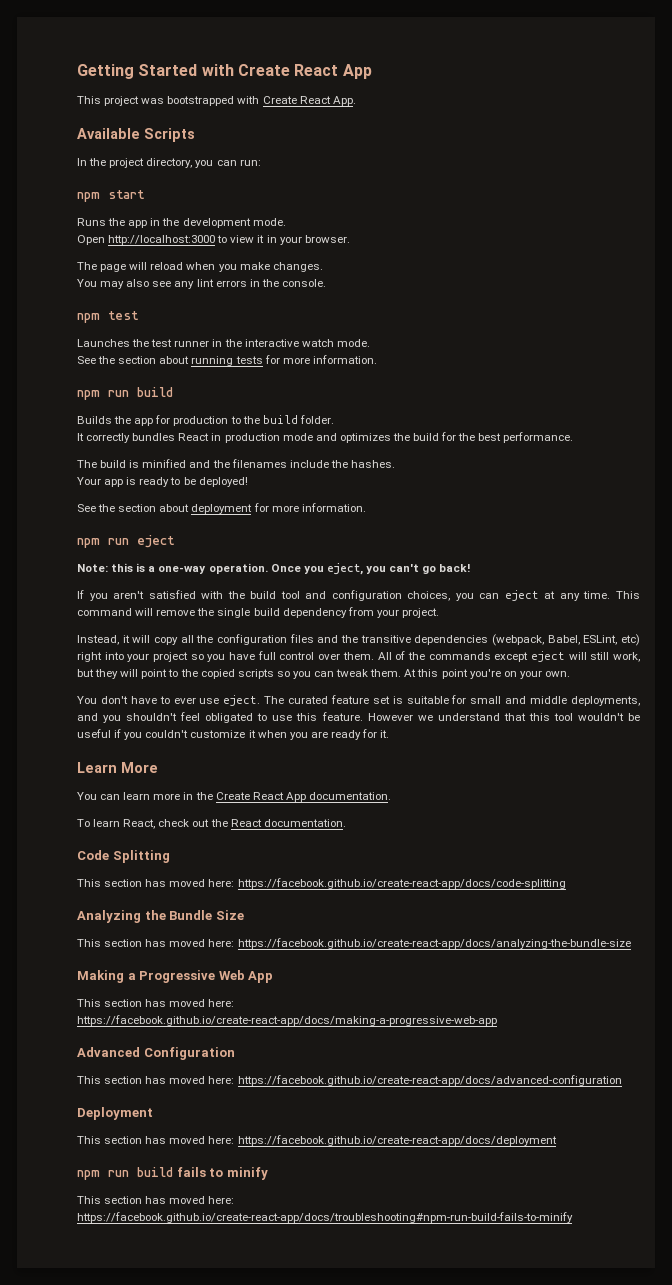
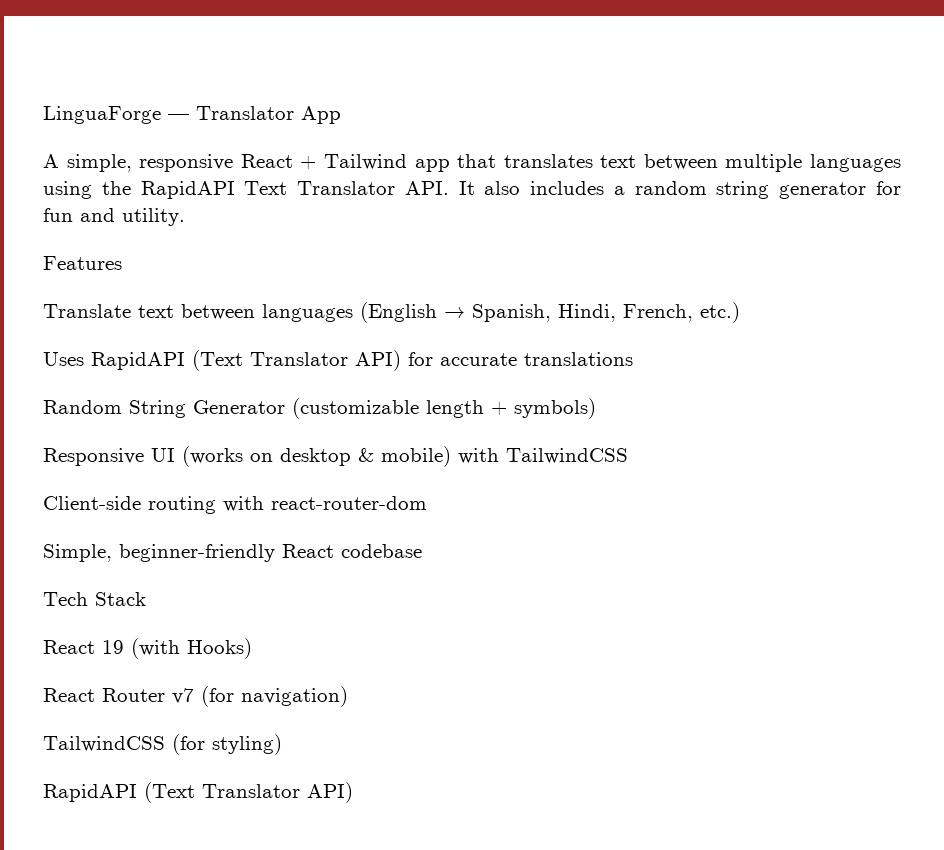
- Getting Started with Create React App
- This project was bootstrapped with Create React App.
- Available Scripts
- In the project directory, you can run:
- npm start
- Runs the app in the development mode.
- Open http://localhost:3000 to view it in your browser.
- The page will reload when you make changes.
- You may also see any lint errors in the console.
- npm test
- Launches the test runner in the interactive watch mode.
- See the section about running tests for more information.
- npm run build
- Builds the app for production to the build folder.
- It correctly bundles React in production mode and optimizes the build for the best performance.
- The build is minified and the filenames include the hashes.
- Your app is ready to be deployed!
- See the section about deployment for more information.
- npm run eject
- Note: this is a one-way operation. Once you eject, you can't go back!
- If you aren't satisfied with the build tool and configuration choices, you can eject at any time. This command will remove the single build dependency from your project.
- Instead, it will copy all the configuration files and the transitive dependencies (webpack, Babel, ESLint, etc) right into your project so you have full control over them. All of the commands except eject will still work, but they will point to the copied scripts so you can tweak them. At this point you're on your own.
- You don't have to ever use eject. The curated feature set is suitable for small and middle deployments, and you shouldn't feel obligated to use this feature. However we understand that this tool wouldn't be useful if you couldn't customize it when you are ready for it.
- Learn More
- You can learn more in the Create React App documentation.
- To learn React, check out the React documentation.
- Code Splitting
- This section has moved here: https://facebook.github.io/create-react-app/docs/code-splitting
- Analyzing the Bundle Size
- This section has moved here: https://facebook.github.io/create-react-app/docs/analyzing-the-bundle-size
- Making a Progressive Web App
- This section has moved here: https://facebook.github.io/create-react-app/docs/making-a-progressive-web-app
- Advanced Configuration
- This section has moved here: https://facebook.github.io/create-react-app/docs/advanced-configuration
- Deployment
- This section has moved here: https://facebook.github.io/create-react-app/docs/deployment
- npm run build fails to minify
- This section has moved here: https://facebook.github.io/create-react-app/docs/troubleshooting#npm-run-build-fails-to-minify
+ LinguaForge — Translator App
+ A simple, responsive React + Tailwind app that translates text between multiple languages using the RapidAPI Text Translator API. It also includes a random string generator for fun and utility.
+ Features
+ Translate text between languages (English → Spanish, Hindi, French, etc.)
+ Uses RapidAPI (Text Translator API) for accurate translations
+ Random String Generator (customizable length + symbols)
+ Responsive UI (works on desktop & mobile) with TailwindCSS
+ Client-side routing with react-router-dom
+ Simple, beginner-friendly React codebase
+ Tech Stack
+ React 19 (with Hooks)
+ React Router v7 (for navigation)
+ TailwindCSS (for styling)
+ RapidAPI (Text Translator API)

